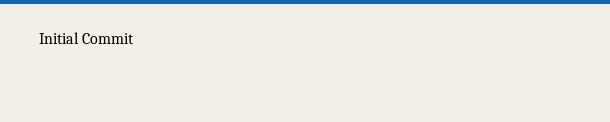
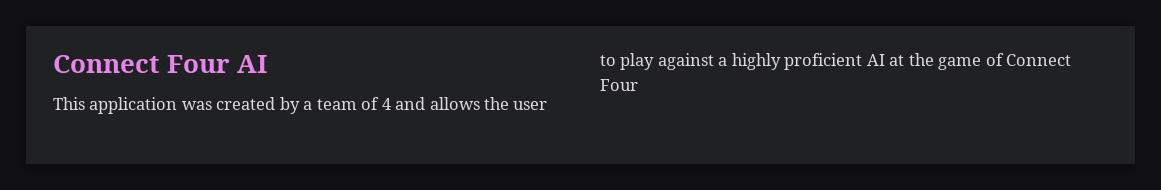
- Initial Commit
+ Connect Four AI
+ This application was created by a team of 4 and allows the user to play against a highly proficient AI at the game of Connect Four

